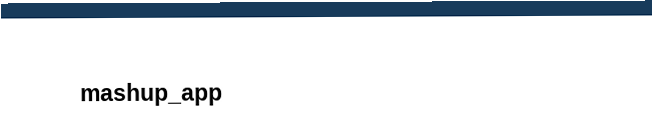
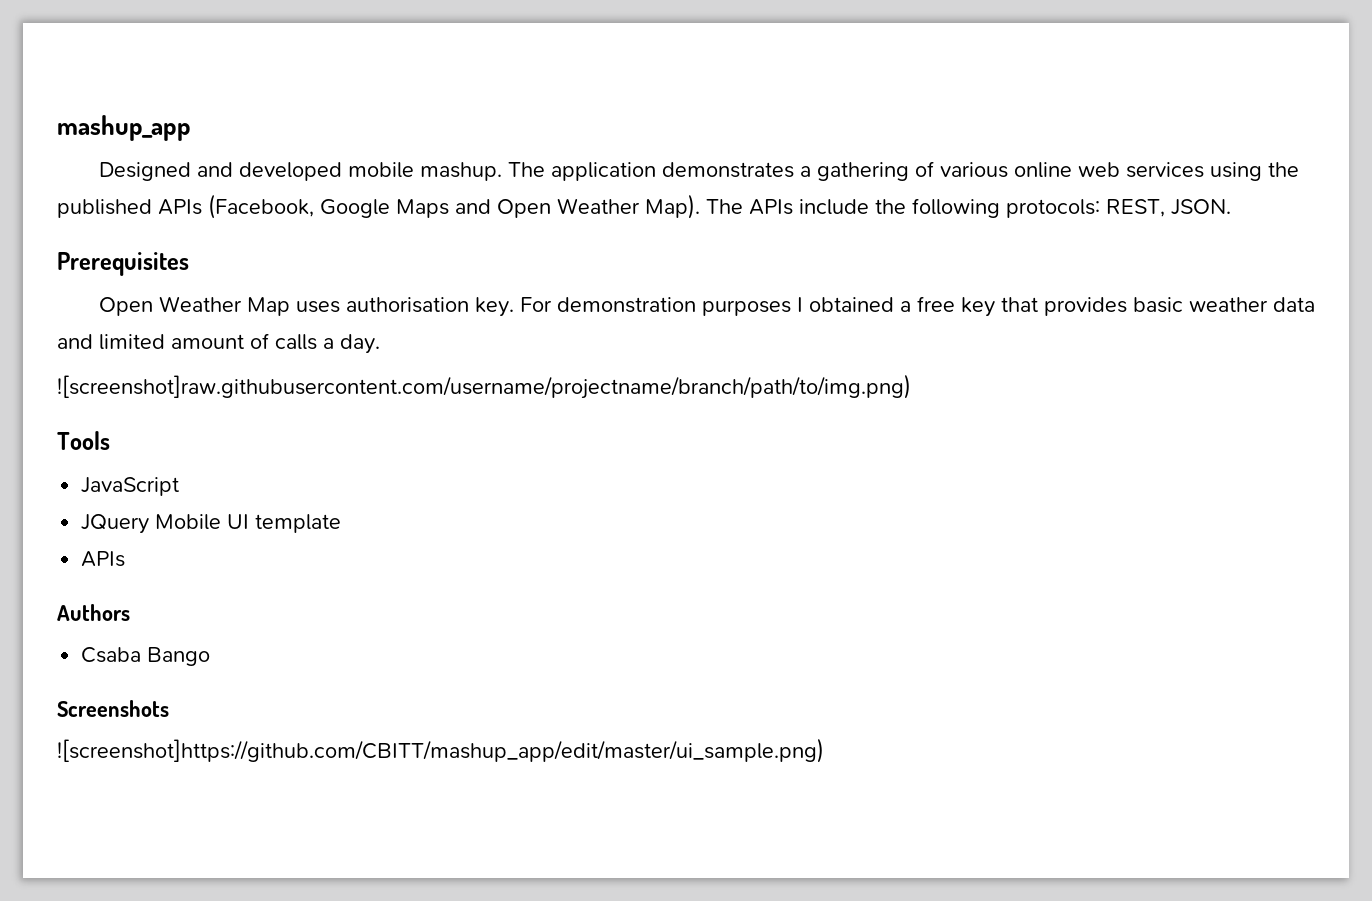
+ Designed and developed mobile mashup. The application demonstrates a gathering of various online web services using the published APIs (Facebook, Google Maps and Open Weather Map). The APIs include the following protocols: REST, JSON.
+ Prerequisites
+ Open Weather Map uses authorisation key. For demonstration purposes I obtained a free key that provides basic weather data and limited amount of calls a day.
+ ![screenshot]raw.githubusercontent.com/username/projectname/branch/path/to/img.png)
+ Tools
+ JavaScript
+ JQuery Mobile UI template
+ APIs
+ Authors
+ Csaba Bango
+ Screenshots
+ ![screenshot]https://github.com/CBITT/mashup_app/edit/master/ui_sample.png)

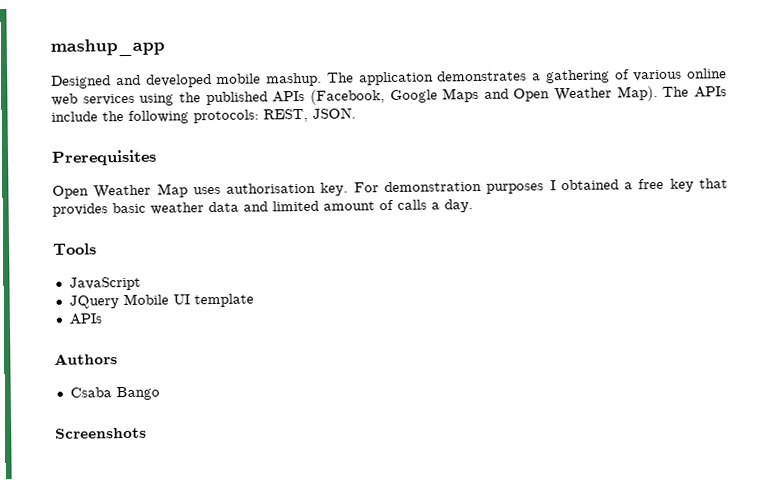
- ![screenshot]raw.githubusercontent.com/username/projectname/branch/path/to/img.png)
- ![screenshot]https://github.com/CBITT/mashup_app/edit/master/ui_sample.png)

